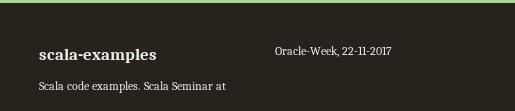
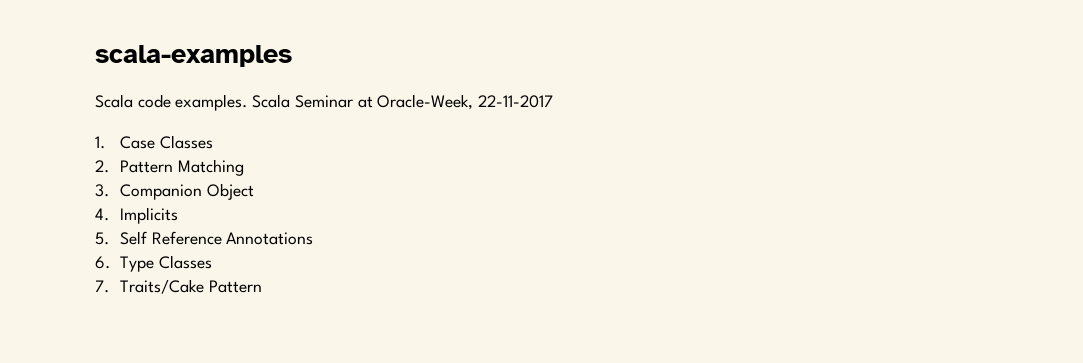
+ 1. Case Classes
+ 2. Pattern Matching
+ 3. Companion Object
+ 4. Implicits
+ 5. Self Reference Annotations
+ 6. Type Classes
+ 7. Traits/Cake Pattern

